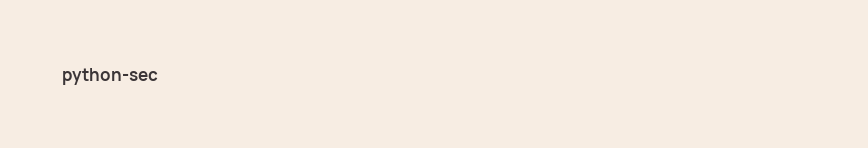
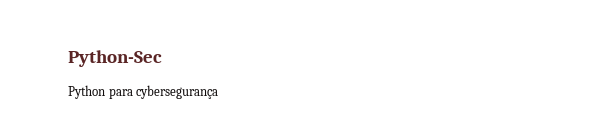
- python-sec
+ Python-Sec
+ Python para cybersegurança

